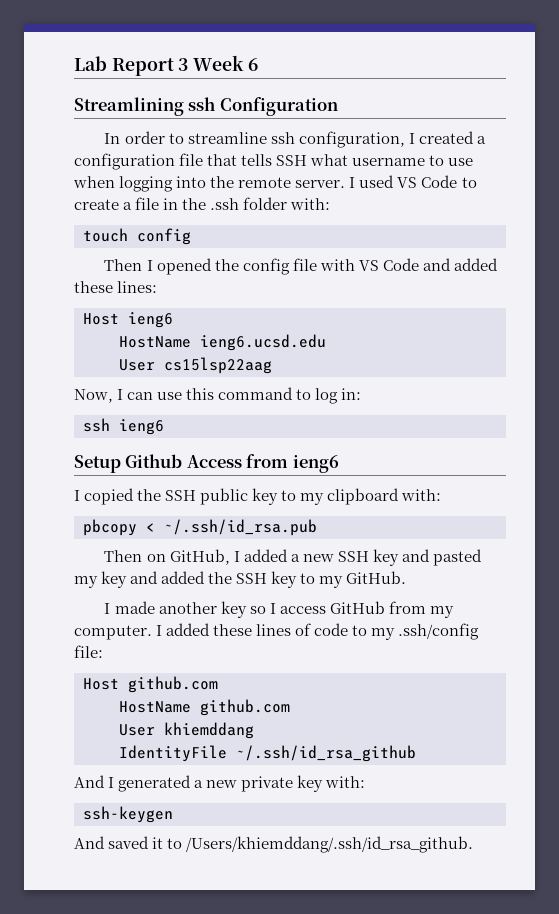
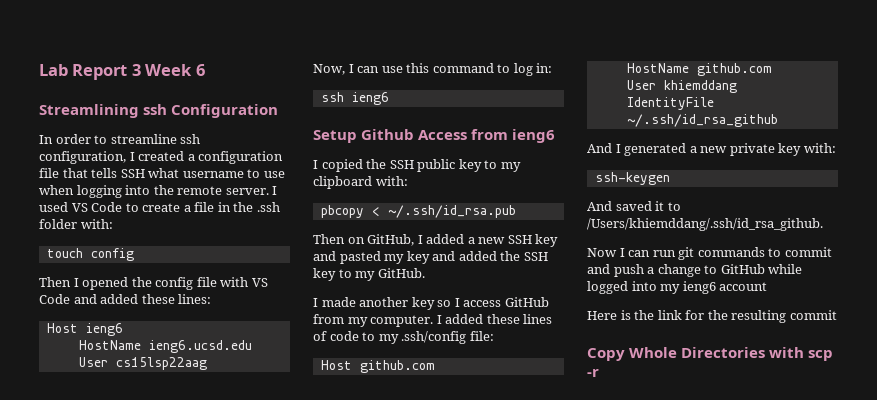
+ Now I can run git commands to commit and push a change to GitHub while logged into my ieng6 account
+ Here is the link for the resulting commit
+ Copy Whole Directories with scp -r

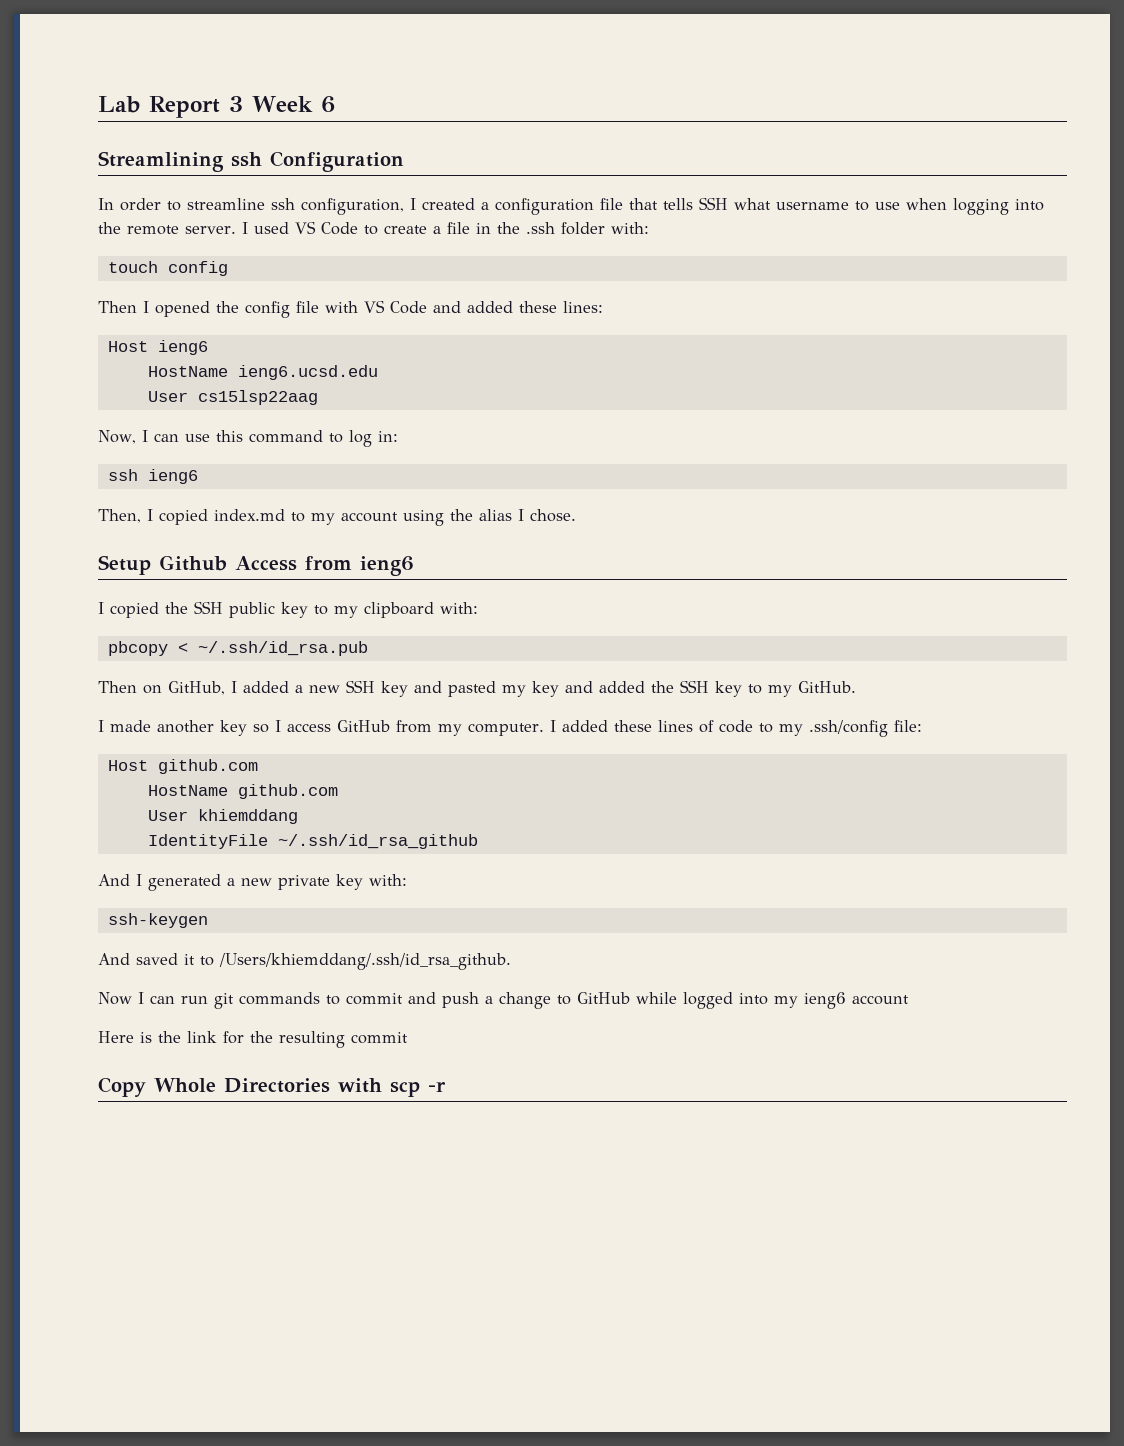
+ Then, I copied index.md to my account using the alias I chose.

